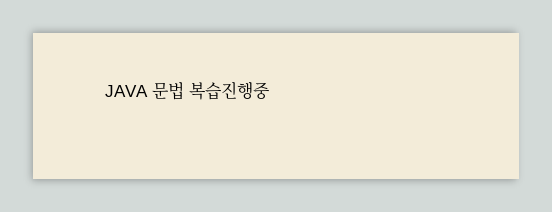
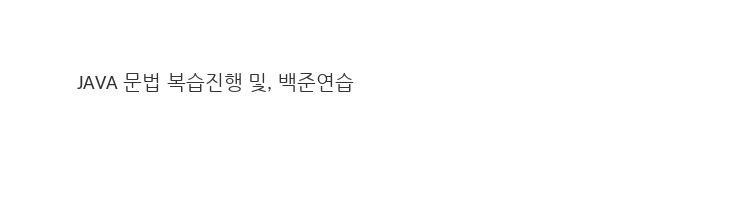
- JAVA 문법 복습진행중
+ JAVA 문법 복습진행 및, 백준연습

